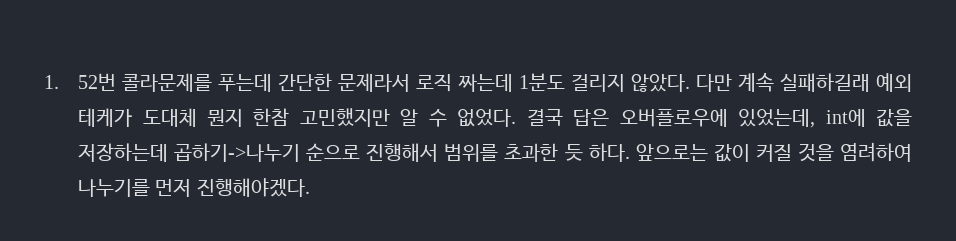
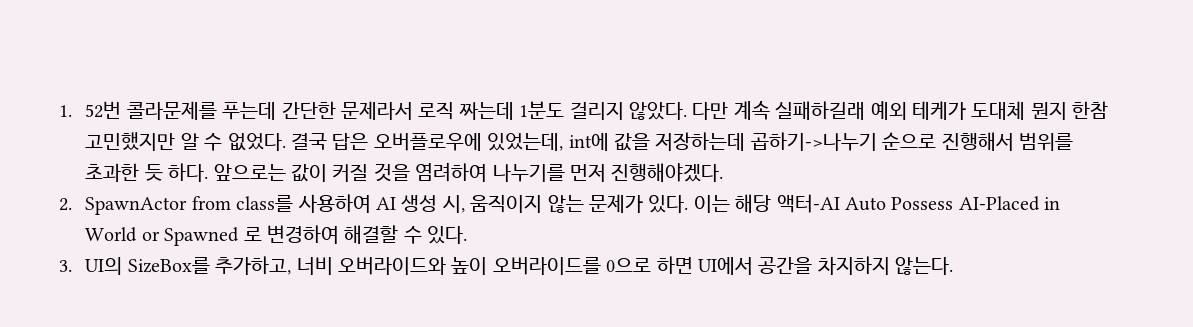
+ 2. SpawnActor from class를 사용하여 AI 생성 시, 움직이지 않는 문제가 있다. 이는 해당 액터-AI Auto Possess AI-Placed in World or Spawned 로 변경하여 해결할 수 있다.
+ 3. UI의 SizeBox를 추가하고, 너비 오버라이드와 높이 오버라이드를 0으로 하면 UI에서 공간을 차지하지 않는다.

